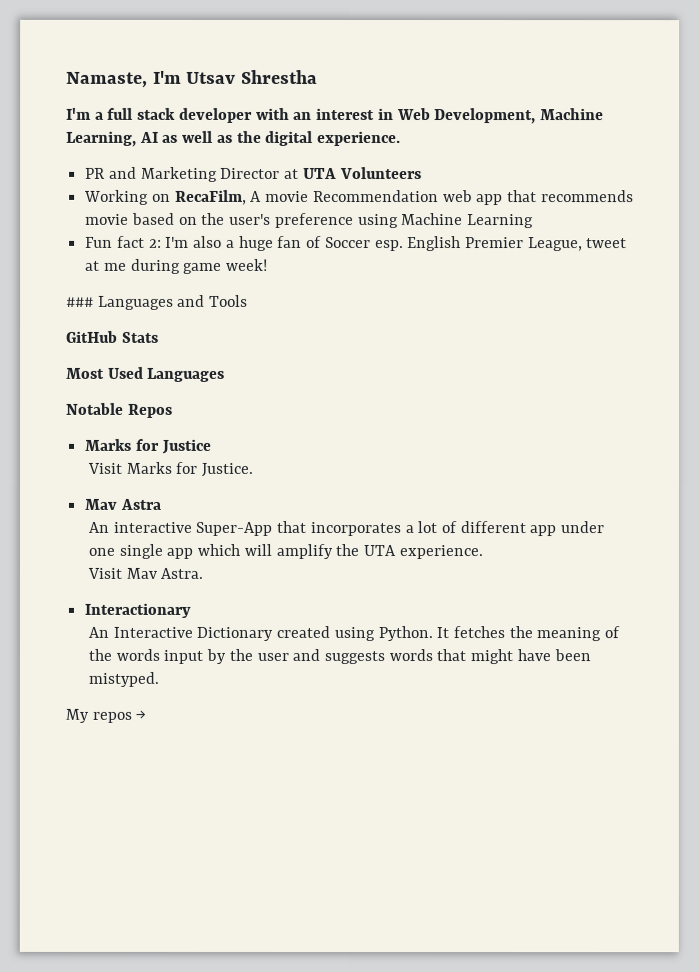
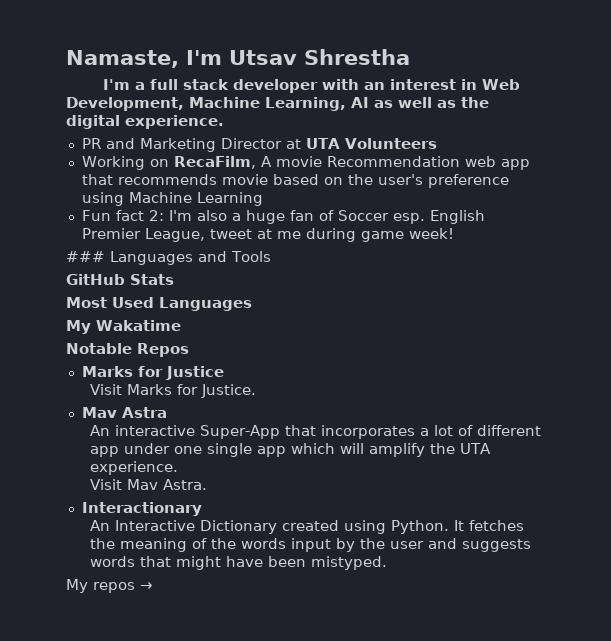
+ My Wakatime

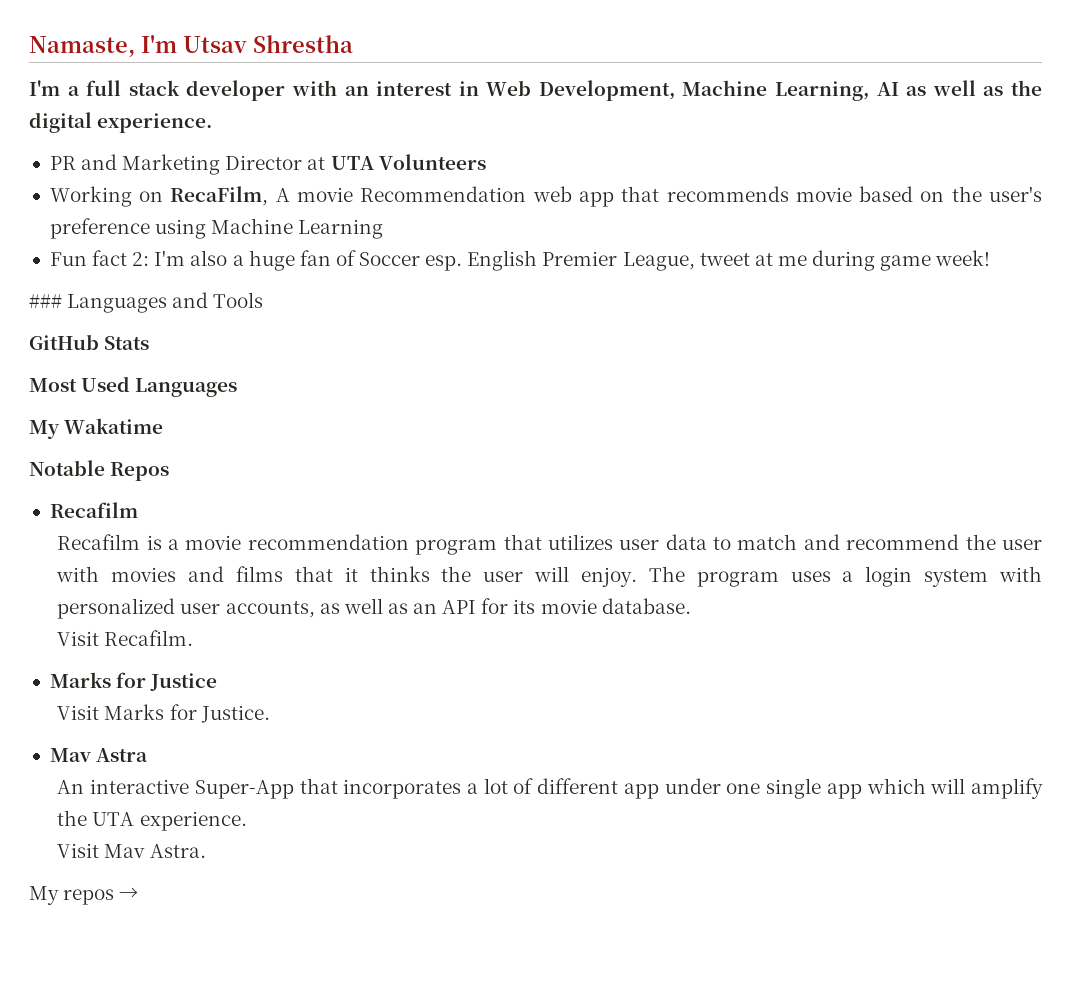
  Notable Repos
+ Recafilm
+ Recafilm is a movie recommendation program that utilizes user data to match and recommend the user with movies and films that it thinks the user will enjoy. The program uses a login system with personalized user accounts, as well as an API for its movie database.
+ Visit Recafilm.
- Interactionary
- An Interactive Dictionary created using Python. It fetches the meaning of the words input by the user and suggests words that might have been mistyped.

